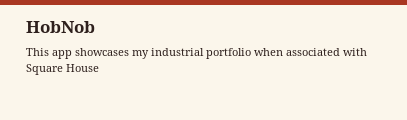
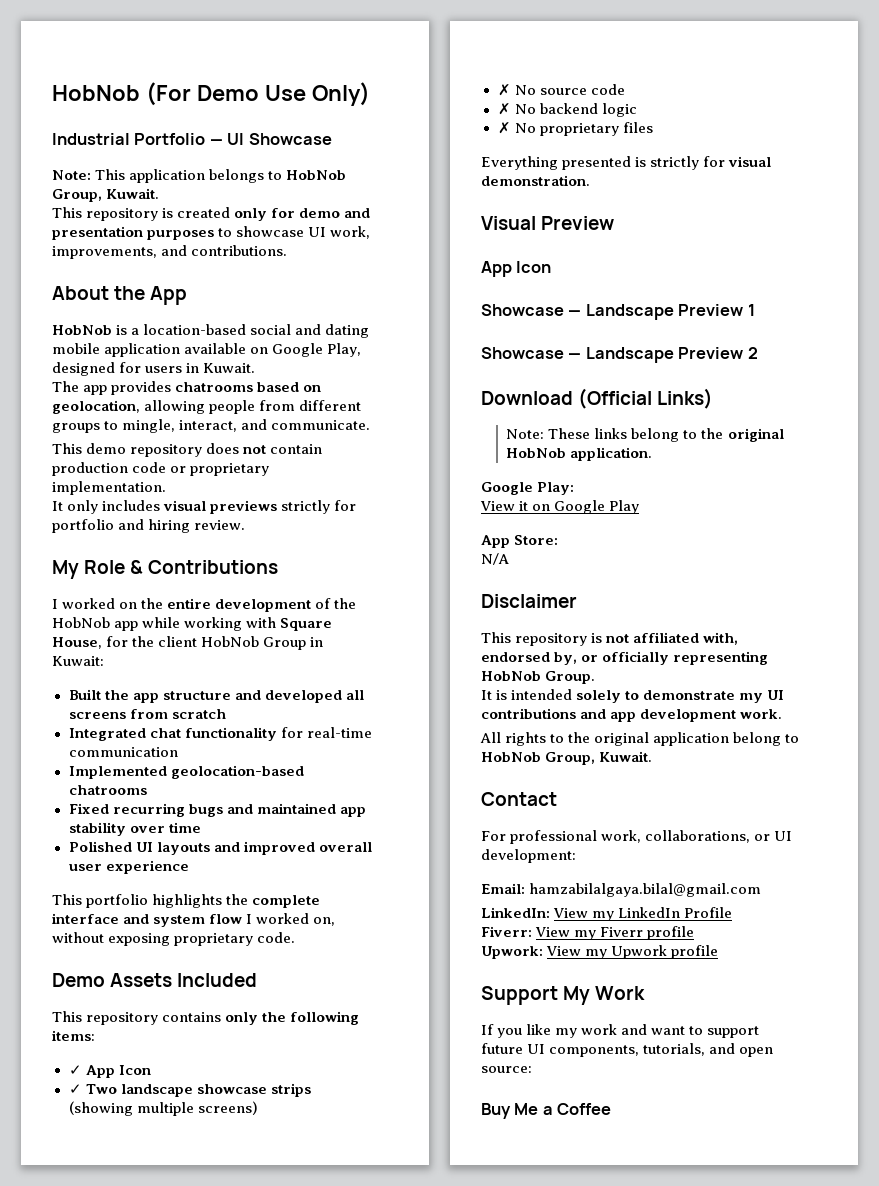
- HobNob
- This app showcases my industrial portfolio when associated with Square House
+ HobNob (For Demo Use Only)
+ Industrial Portfolio — UI Showcase
+ Note: This application belongs to HobNob Group, Kuwait.
+ This repository is created only for demo and presentation purposes to showcase UI work, improvements, and contributions.
+ About the App
+ HobNob is a location-based social and dating mobile application available on Google Play, designed for users in Kuwait.
+ The app provides chatrooms based on geolocation, allowing people from different groups to mingle, interact, and communicate.
+ This demo repository does not contain production code or proprietary implementation.
+ It only includes visual previews strictly for portfolio and hiring review.
+ My Role & Contributions
+ I worked on the entire development of the HobNob app while working with Square House, for the client HobNob Group in Kuwait:
+ Built the app structure and developed all screens from scratch
+ Integrated chat functionality for real-time communication
+ Implemented geolocation-based chatrooms
+ Fixed recurring bugs and maintained app stability over time
+ Polished UI layouts and improved overall user experience
+ This portfolio highlights the complete interface and system flow I worked on, without exposing proprietary code.
+ Demo Assets Included
+ This repository contains only the following items:
+ ✓ App Icon
+ ✓ Two landscape showcase strips (showing multiple screens)
+ ✗ No source code
+ ✗ No backend logic
+ ✗ No proprietary files
+ Everything presented is strictly for visual demonstration.
+ Visual Preview
+ App Icon
+ Showcase — Landscape Preview 1
+ Showcase — Landscape Preview 2
+ Download (Official Links)
+ Note: These links belong to the original HobNob application.
+ Google Play:
+ View it on Google Play
+ App Store:
+ N/A
+ Disclaimer
+ This repository is not affiliated with, endorsed by, or officially representing HobNob Group.
+ It is intended solely to demonstrate my UI contributions and app development work.
+ All rights to the original application belong to HobNob Group, Kuwait.
+ Contact
+ For professional work, collaborations, or UI development:
+ Email: hamzabilalgaya.bilal@gmail.com
+ LinkedIn: View my LinkedIn Profile
+ Fiverr: View my Fiverr profile
+ Upwork: View my Upwork profile
+ Support My Work
+ If you like my work and want to support future UI components, tutorials, and open source:
+ Buy Me a Coffee

